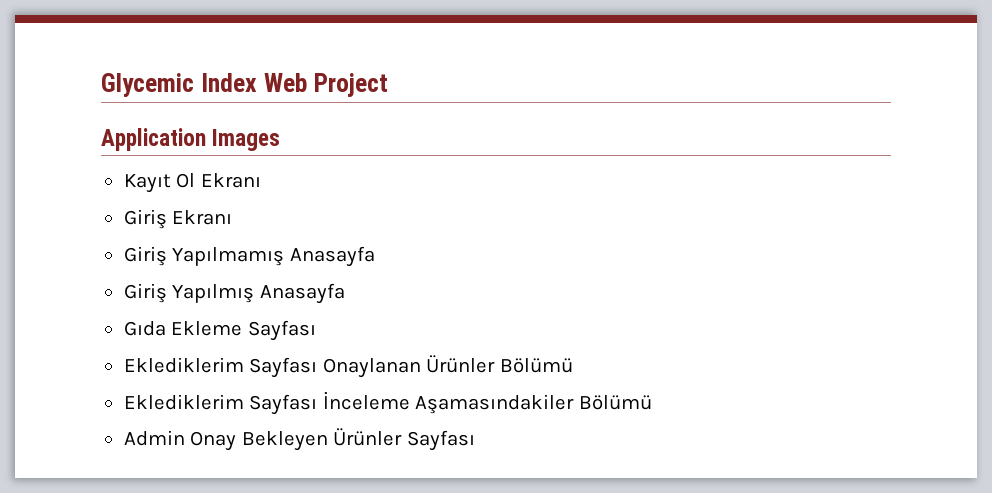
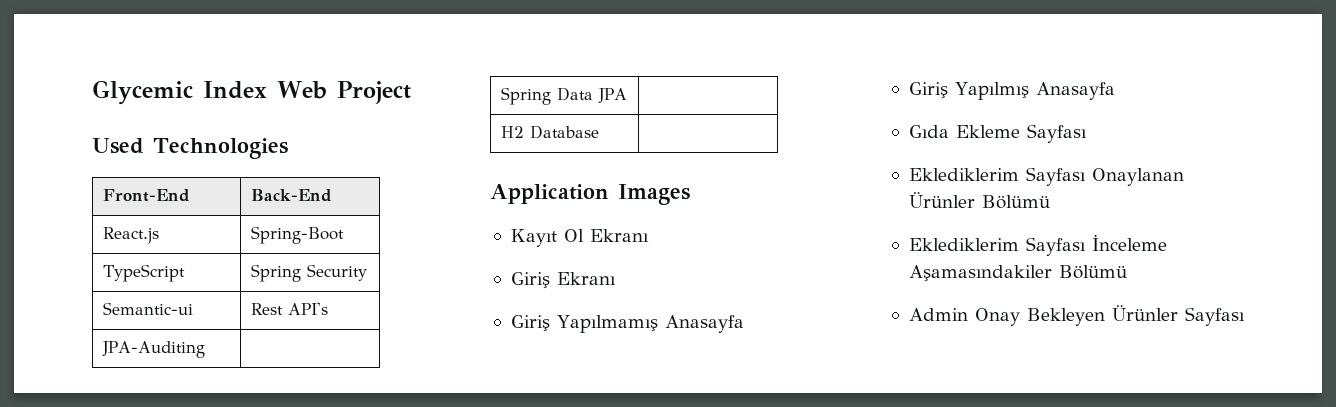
+ Used Technologies
+ Front-End | Back-End
+ React.js | Spring-Boot
+ TypeScript | Spring Security
+ Semantic-ui | Rest API's
+ JPA-Auditing |
+ Spring Data JPA |
+ H2 Database |

